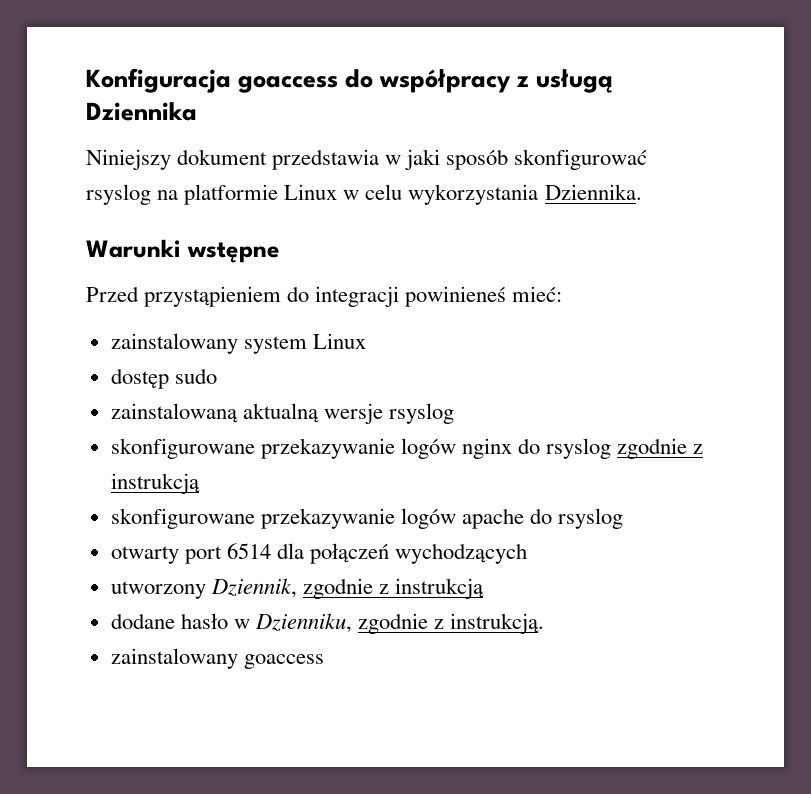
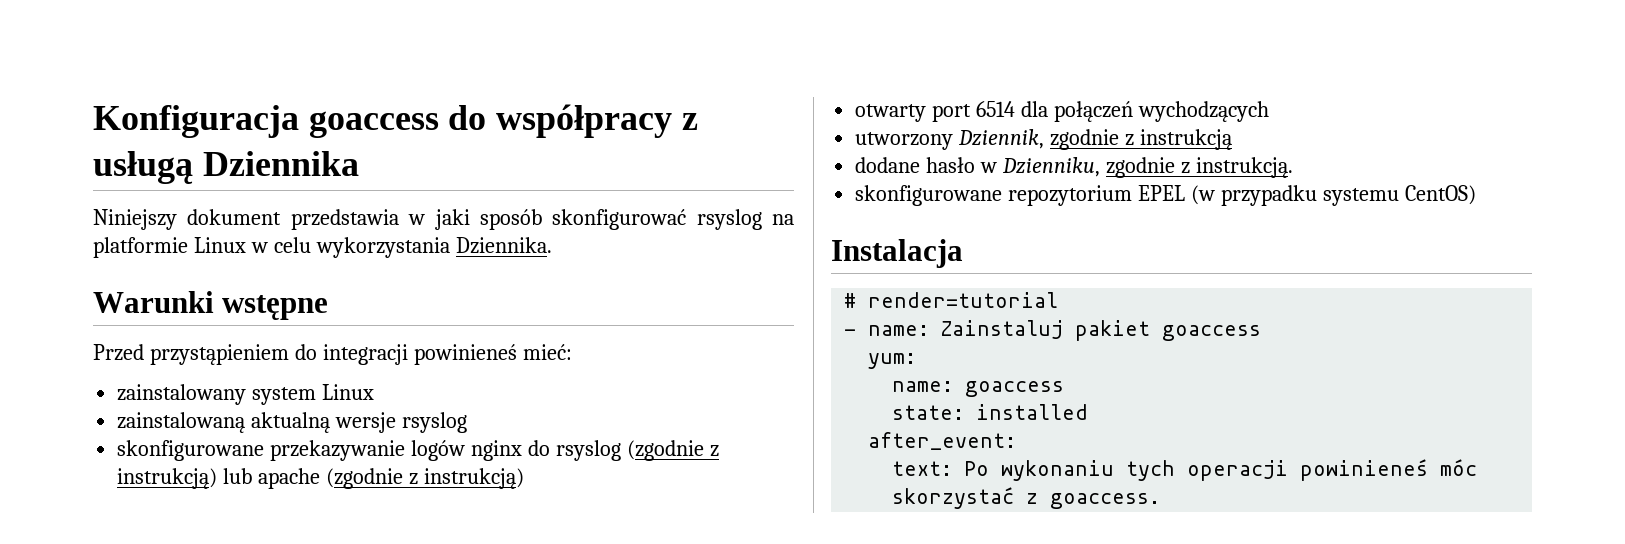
- dostęp sudo
- skonfigurowane przekazywanie logów nginx do rsyslog zgodnie z instrukcją
- skonfigurowane przekazywanie logów apache do rsyslog
+ skonfigurowane przekazywanie logów nginx do rsyslog (zgodnie z instrukcją) lub apache (zgodnie z instrukcją)
- zainstalowany goaccess
+ skonfigurowane repozytorium EPEL (w przypadku systemu CentOS)
+ Instalacja
+ # render=tutorial
+ - name: Zainstaluj pakiet goaccess
+ yum:
+ name: goaccess
+ state: installed
+ after_event:
+ text: Po wykonaniu tych operacji powinieneś móc skorzystać z goaccess.

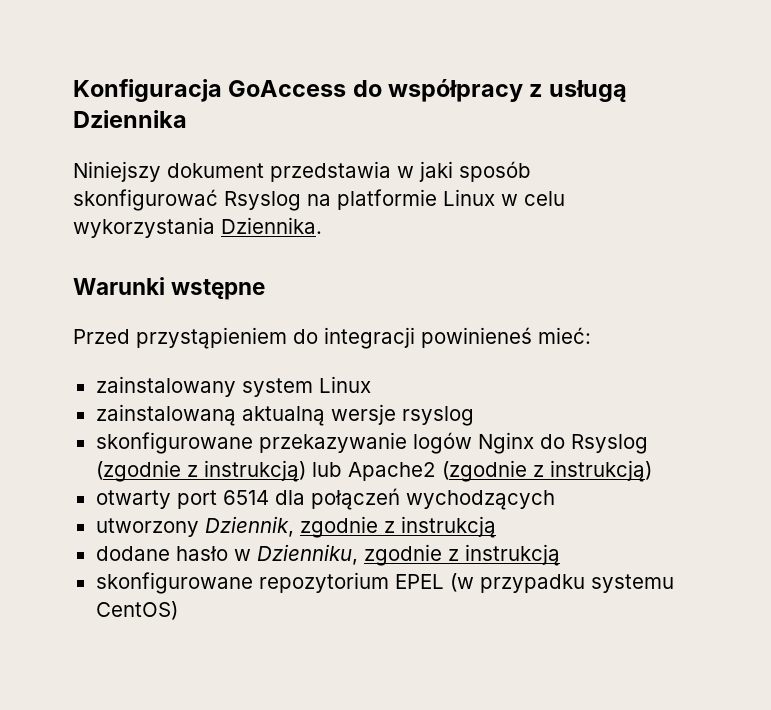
- Konfiguracja goaccess do współpracy z usługą Dziennika
+ Konfiguracja GoAccess do współpracy z usługą Dziennika
- Niniejszy dokument przedstawia w jaki sposób skonfigurować rsyslog na platformie Linux w celu wykorzystania Dziennika.
+ Niniejszy dokument przedstawia w jaki sposób skonfigurować Rsyslog na platformie Linux w celu wykorzystania Dziennika.
- skonfigurowane przekazywanie logów nginx do rsyslog (zgodnie z instrukcją) lub apache (zgodnie z instrukcją)
+ skonfigurowane przekazywanie logów Nginx do Rsyslog (zgodnie z instrukcją) lub Apache2 (zgodnie z instrukcją)
- dodane hasło w Dzienniku, zgodnie z instrukcją.
+ dodane hasło w Dzienniku, zgodnie z instrukcją
- Instalacja
- # render=tutorial
- - name: Zainstaluj pakiet goaccess
- yum:
- name: goaccess
- state: installed
- after_event:
- text: Po wykonaniu tych operacji powinieneś móc skorzystać z goaccess.

